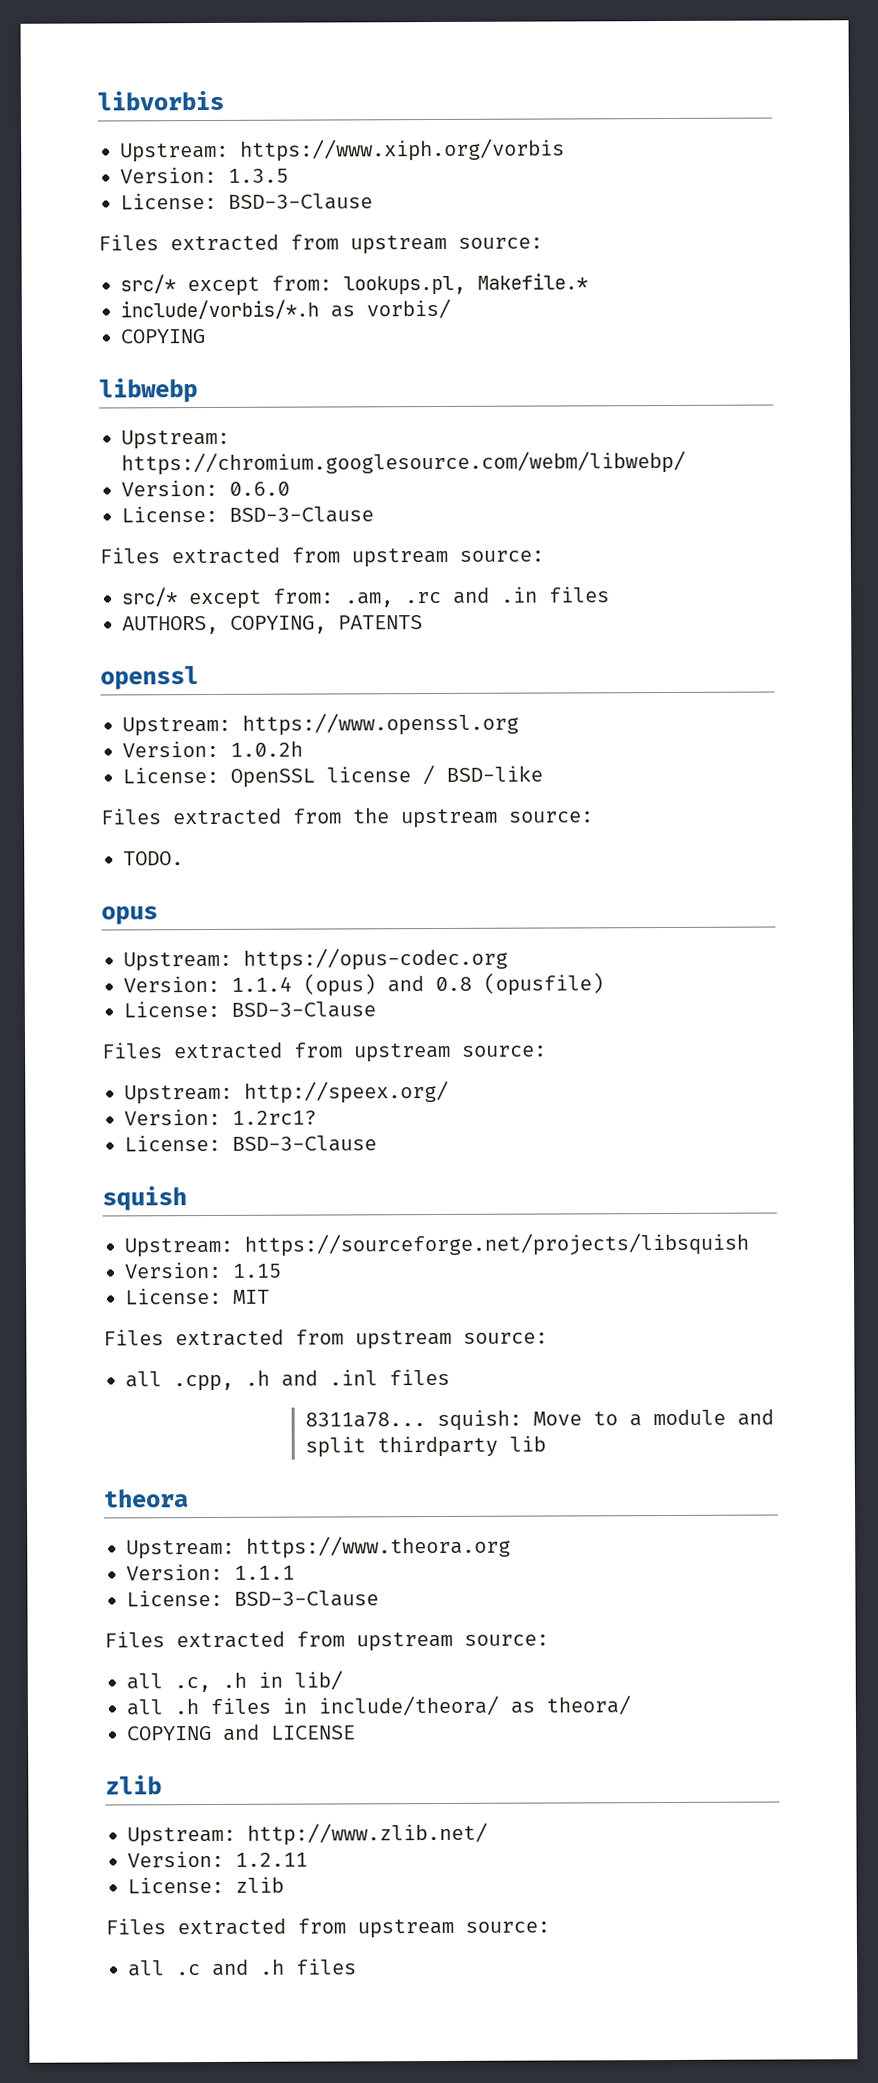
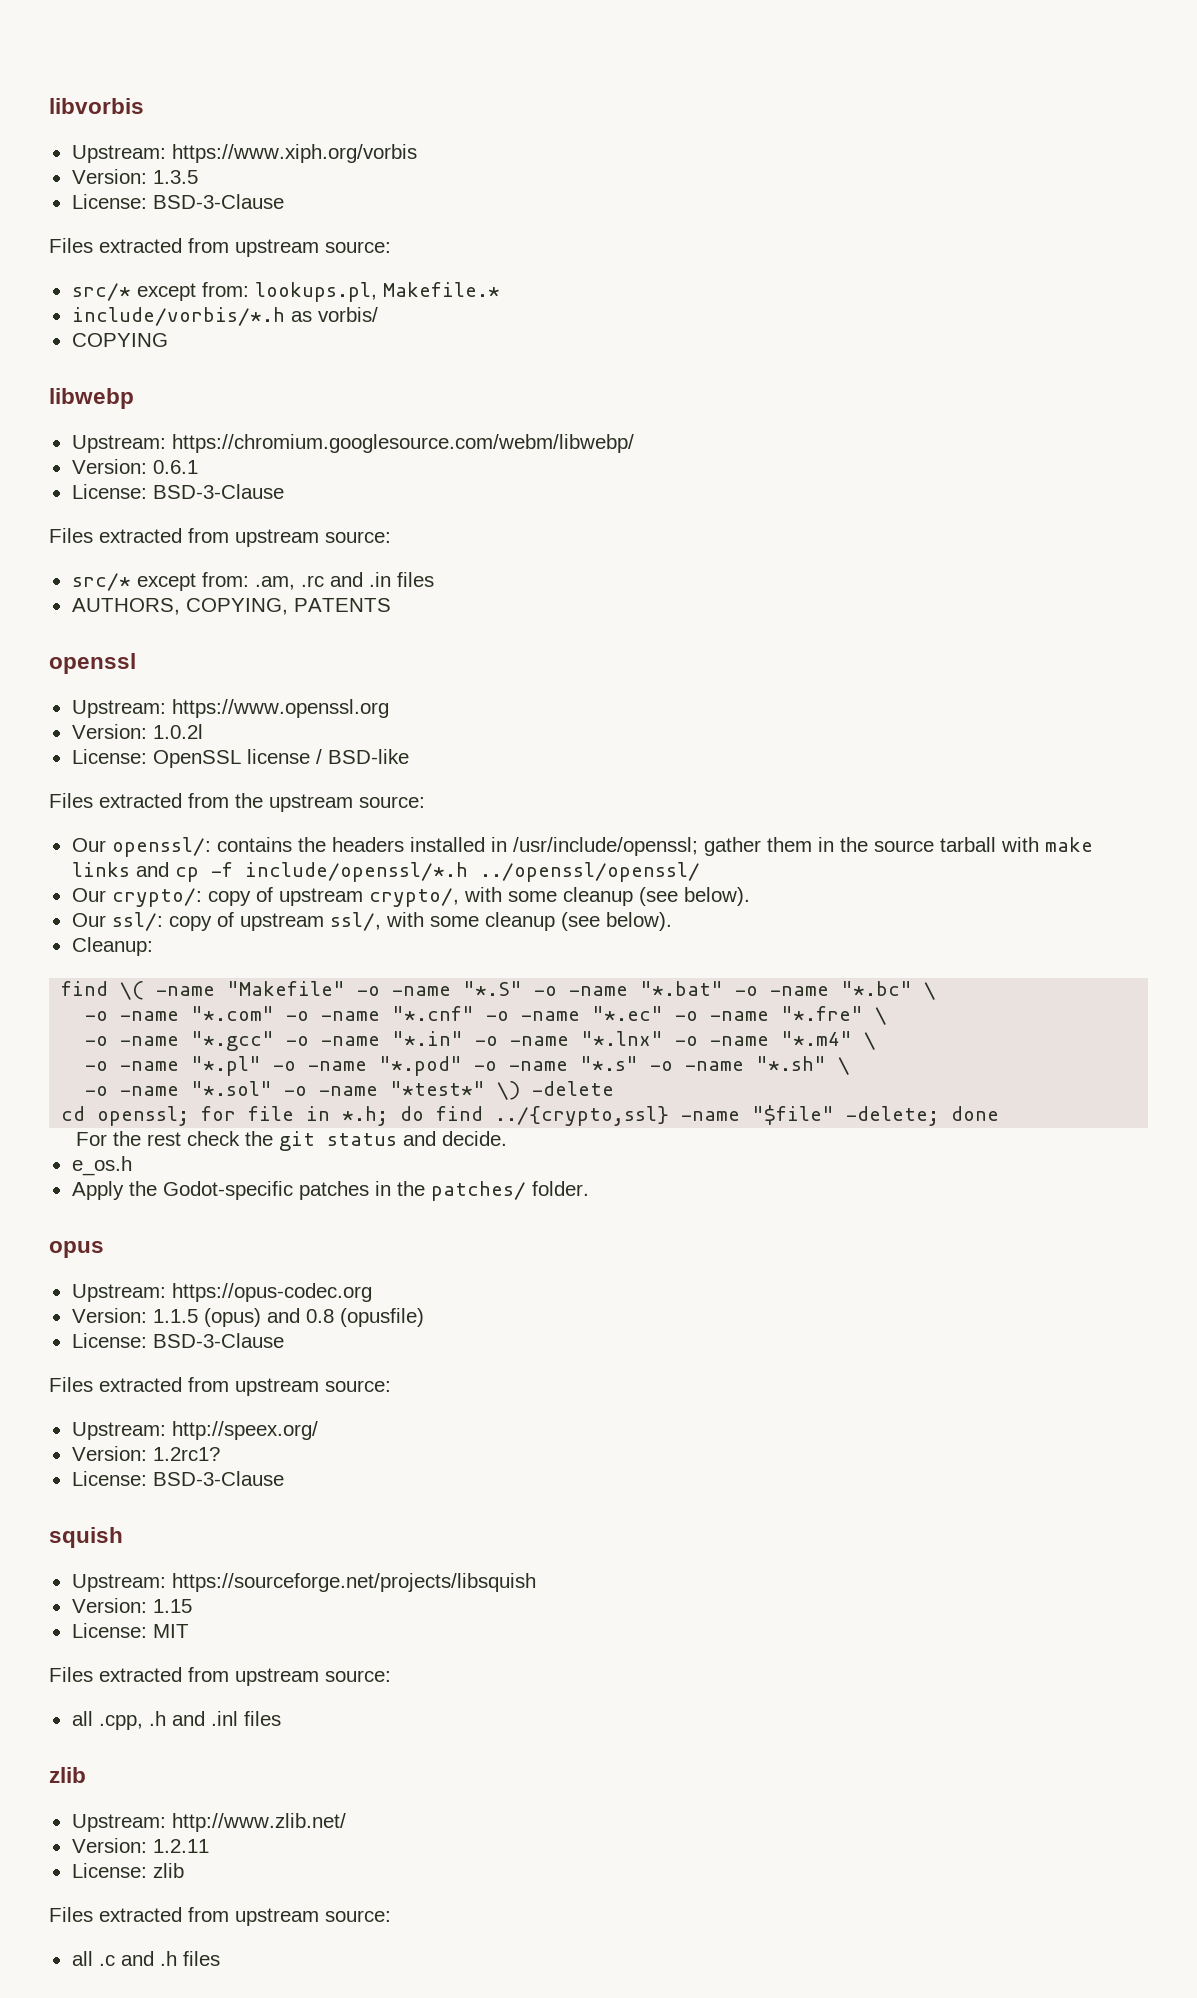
- Version: 0.6.0
+ Version: 0.6.1
- Version: 1.0.2h
+ Version: 1.0.2l
- TODO.
+ Our openssl/: contains the headers installed in /usr/include/openssl; gather them in the source tarball with make links and cp -f include/openssl/*.h ../openssl/openssl/
+ Our crypto/: copy of upstream crypto/, with some cleanup (see below).
+ Our ssl/: copy of upstream ssl/, with some cleanup (see below).
+ Cleanup:
+ find \( -name "Makefile" -o -name "*.S" -o -name "*.bat" -o -name "*.bc" \
+ -o -name "*.com" -o -name "*.cnf" -o -name "*.ec" -o -name "*.fre" \
+ -o -name "*.gcc" -o -name "*.in" -o -name "*.lnx" -o -name "*.m4" \
+ -o -name "*.pl" -o -name "*.pod" -o -name "*.s" -o -name "*.sh" \
+ -o -name "*.sol" -o -name "*test*" \) -delete
+ cd openssl; for file in *.h; do find ../{crypto,ssl} -name "$file" -delete; done
+ For the rest check the git status and decide.
+ e_os.h
+ Apply the Godot-specific patches in the patches/ folder.
- Version: 1.1.4 (opus) and 0.8 (opusfile)
+ Version: 1.1.5 (opus) and 0.8 (opusfile)
- 8311a78... squish: Move to a module and split thirdparty lib
- theora
- Upstream: https://www.theora.org
- Version: 1.1.1
- License: BSD-3-Clause
- Files extracted from upstream source:
- all .c, .h in lib/
- all .h files in include/theora/ as theora/
- COPYING and LICENSE

